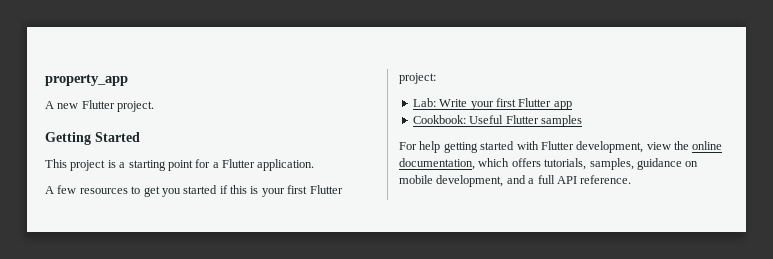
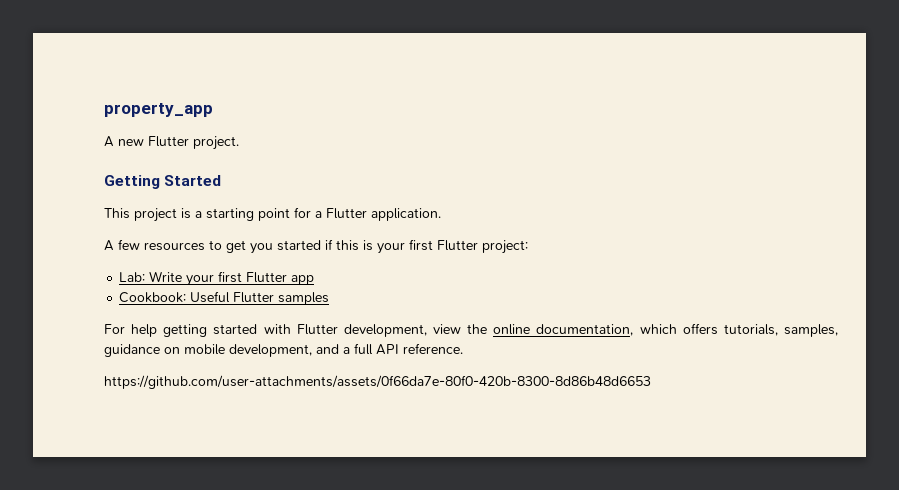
+ https://github.com/user-attachments/assets/0f66da7e-80f0-420b-8300-8d86b48d6653

